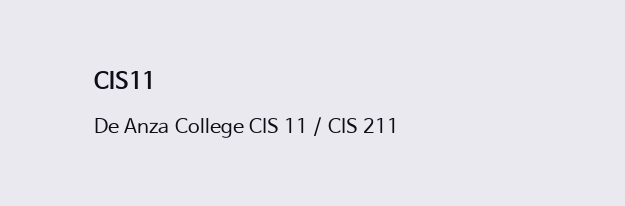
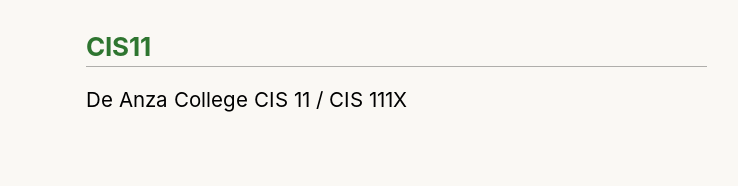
- De Anza College CIS 11 / CIS 211
+ De Anza College CIS 11 / CIS 111X

